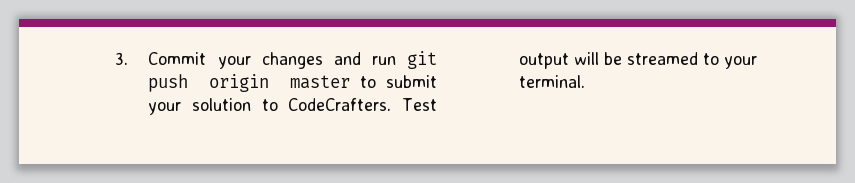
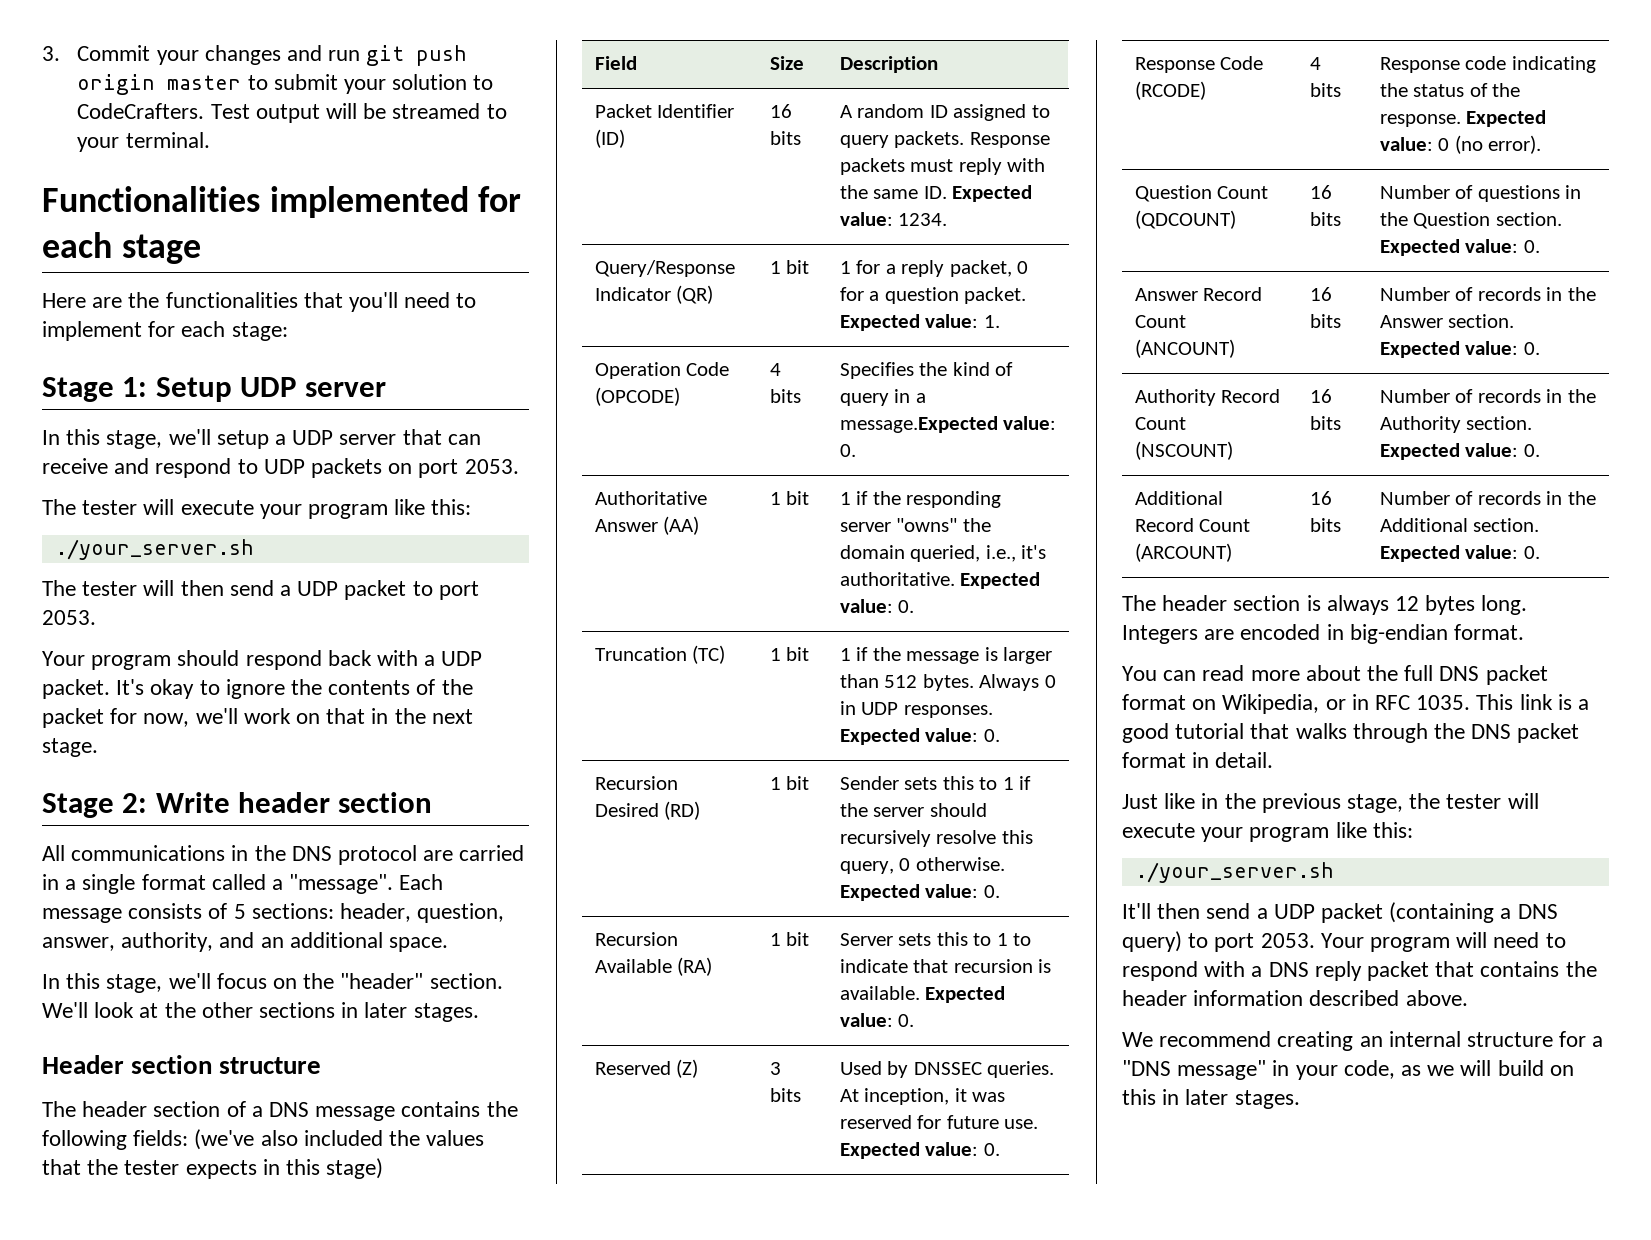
+ Functionalities implemented for each stage
+ Here are the functionalities that you'll need to implement for each stage:
+ Stage 1: Setup UDP server
+ In this stage, we'll setup a UDP server that can receive and respond to UDP packets on port 2053.
+ The tester will execute your program like this:
+ ./your_server.sh
+ The tester will then send a UDP packet to port 2053.
+ Your program should respond back with a UDP packet. It's okay to ignore the contents of the packet for now, we'll work on that in the next stage.
+ Stage 2: Write header section
+ All communications in the DNS protocol are carried in a single format called a "message". Each message consists of 5 sections: header, question, answer, authority, and an additional space.
+ In this stage, we'll focus on the "header" section. We'll look at the other sections in later stages.
+ Header section structure
+ The header section of a DNS message contains the following fields: (we've also included the values that the tester expects in this stage)
+ Field | Size | Description
+ Packet Identifier (ID) | 16 bits | A random ID assigned to query packets. Response packets must reply with the same ID. Expected value: 1234.
+ Query/Response Indicator (QR) | 1 bit | 1 for a reply packet, 0 for a question packet. Expected value: 1.
+ Operation Code (OPCODE) | 4 bits | Specifies the kind of query in a message.Expected value: 0.
+ Authoritative Answer (AA) | 1 bit | 1 if the responding server "owns" the domain queried, i.e., it's authoritative. Expected value: 0.
+ Truncation (TC) | 1 bit | 1 if the message is larger than 512 bytes. Always 0 in UDP responses. Expected value: 0.
+ Recursion Desired (RD) | 1 bit | Sender sets this to 1 if the server should recursively resolve this query, 0 otherwise. Expected value: 0.
+ Recursion Available (RA) | 1 bit | Server sets this to 1 to indicate that recursion is available. Expected value: 0.
+ Reserved (Z) | 3 bits | Used by DNSSEC queries. At inception, it was reserved for future use. Expected value: 0.
+ Response Code (RCODE) | 4 bits | Response code indicating the status of the response. Expected value: 0 (no error).
+ Question Count (QDCOUNT) | 16 bits | Number of questions in the Question section. Expected value: 0.
+ Answer Record Count (ANCOUNT) | 16 bits | Number of records in the Answer section. Expected value: 0.
+ Authority Record Count (NSCOUNT) | 16 bits | Number of records in the Authority section. Expected value: 0.
+ Additional Record Count (ARCOUNT) | 16 bits | Number of records in the Additional section. Expected value: 0.
+ The header section is always 12 bytes long. Integers are encoded in big-endian format.
+ You can read more about the full DNS packet format on Wikipedia, or in RFC 1035. This link is a good tutorial that walks through the DNS packet format in detail.
+ Just like in the previous stage, the tester will execute your program like this:
+ ./your_server.sh
+ It'll then send a UDP packet (containing a DNS query) to port 2053. Your program will need to respond with a DNS reply packet that contains the header information described above.
+ We recommend creating an internal structure for a "DNS message" in your code, as we will build on this in later stages.

